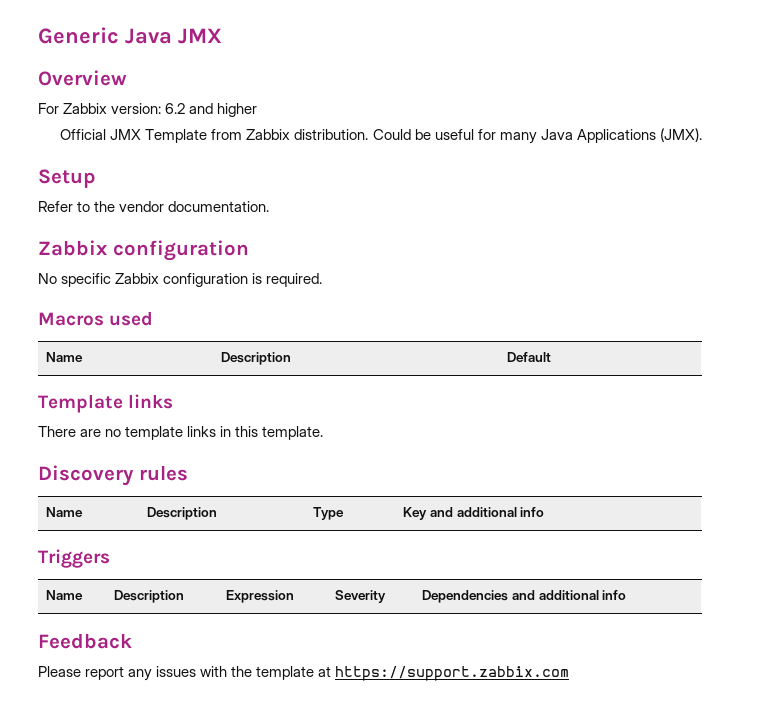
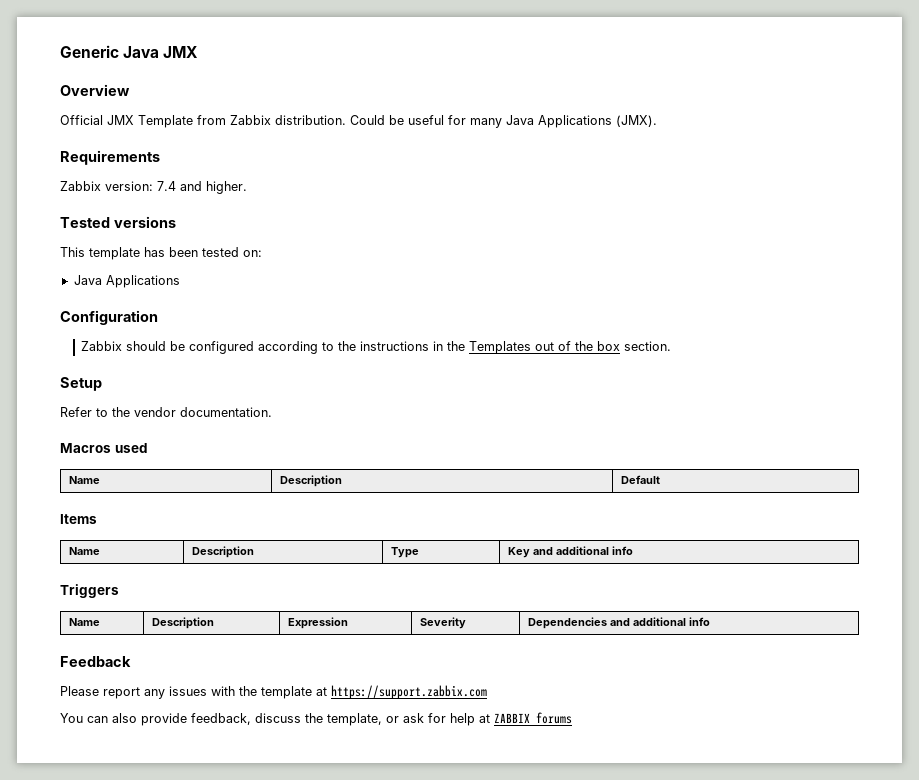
- For Zabbix version: 6.2 and higher
+ Requirements
+ Zabbix version: 7.4 and higher.
+ Tested versions
+ This template has been tested on:
+ Java Applications
+ Configuration
+ Zabbix should be configured according to the instructions in the Templates out of the box section.
  Refer to the vendor documentation.
- Zabbix configuration
- No specific Zabbix configuration is required.
- Template links
- There are no template links in this template.
- Discovery rules
+ Items
+ You can also provide feedback, discuss the template, or ask for help at ZABBIX forums

